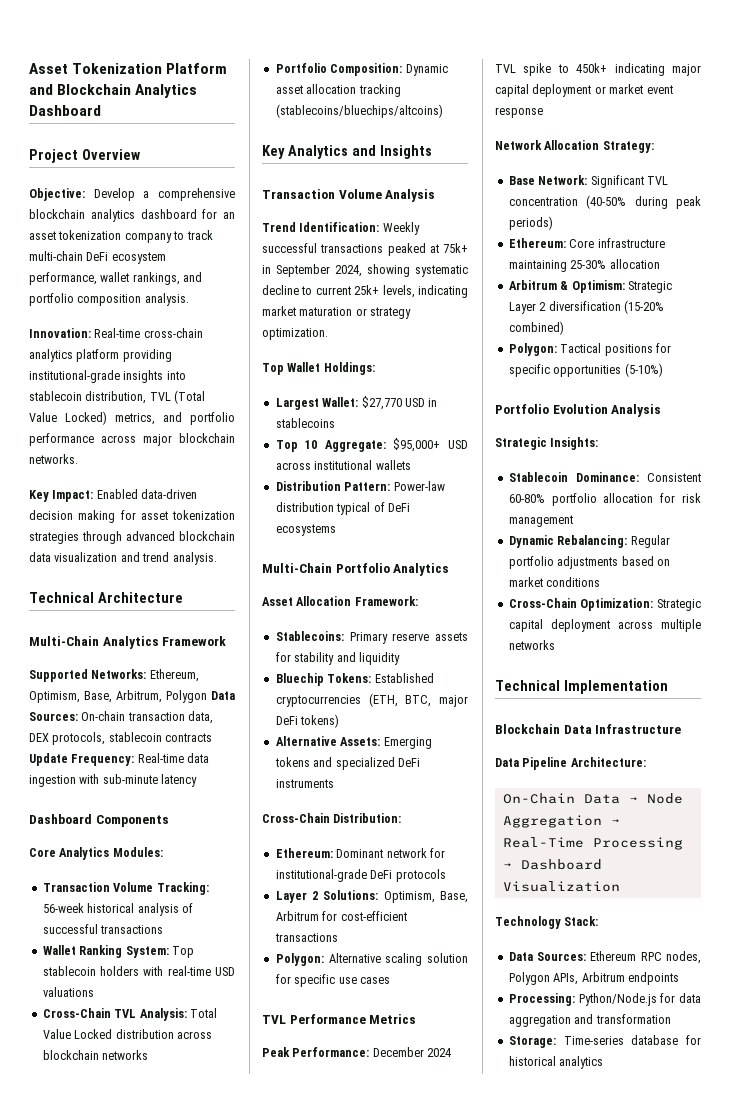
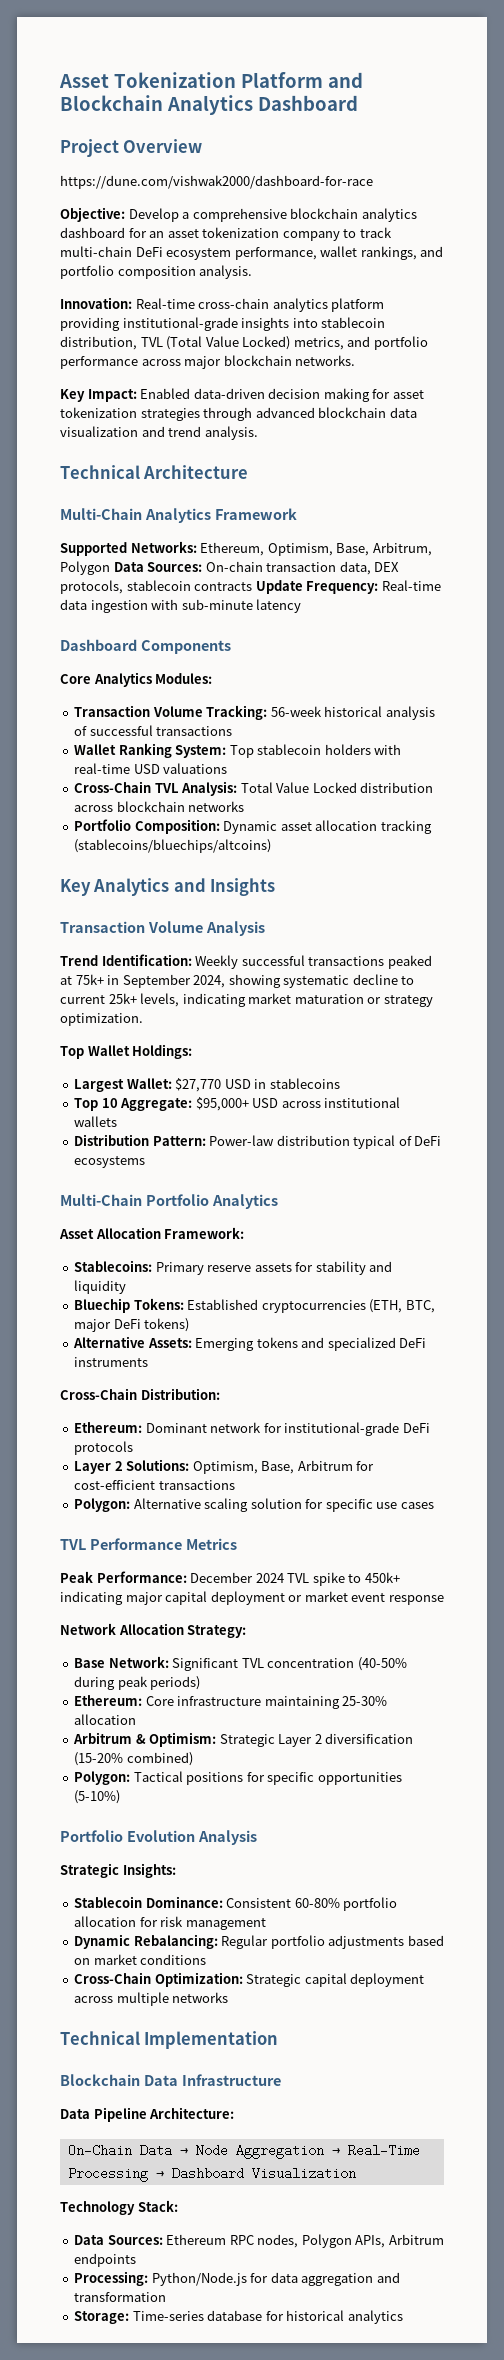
+ https://dune.com/vishwak2000/dashboard-for-race

